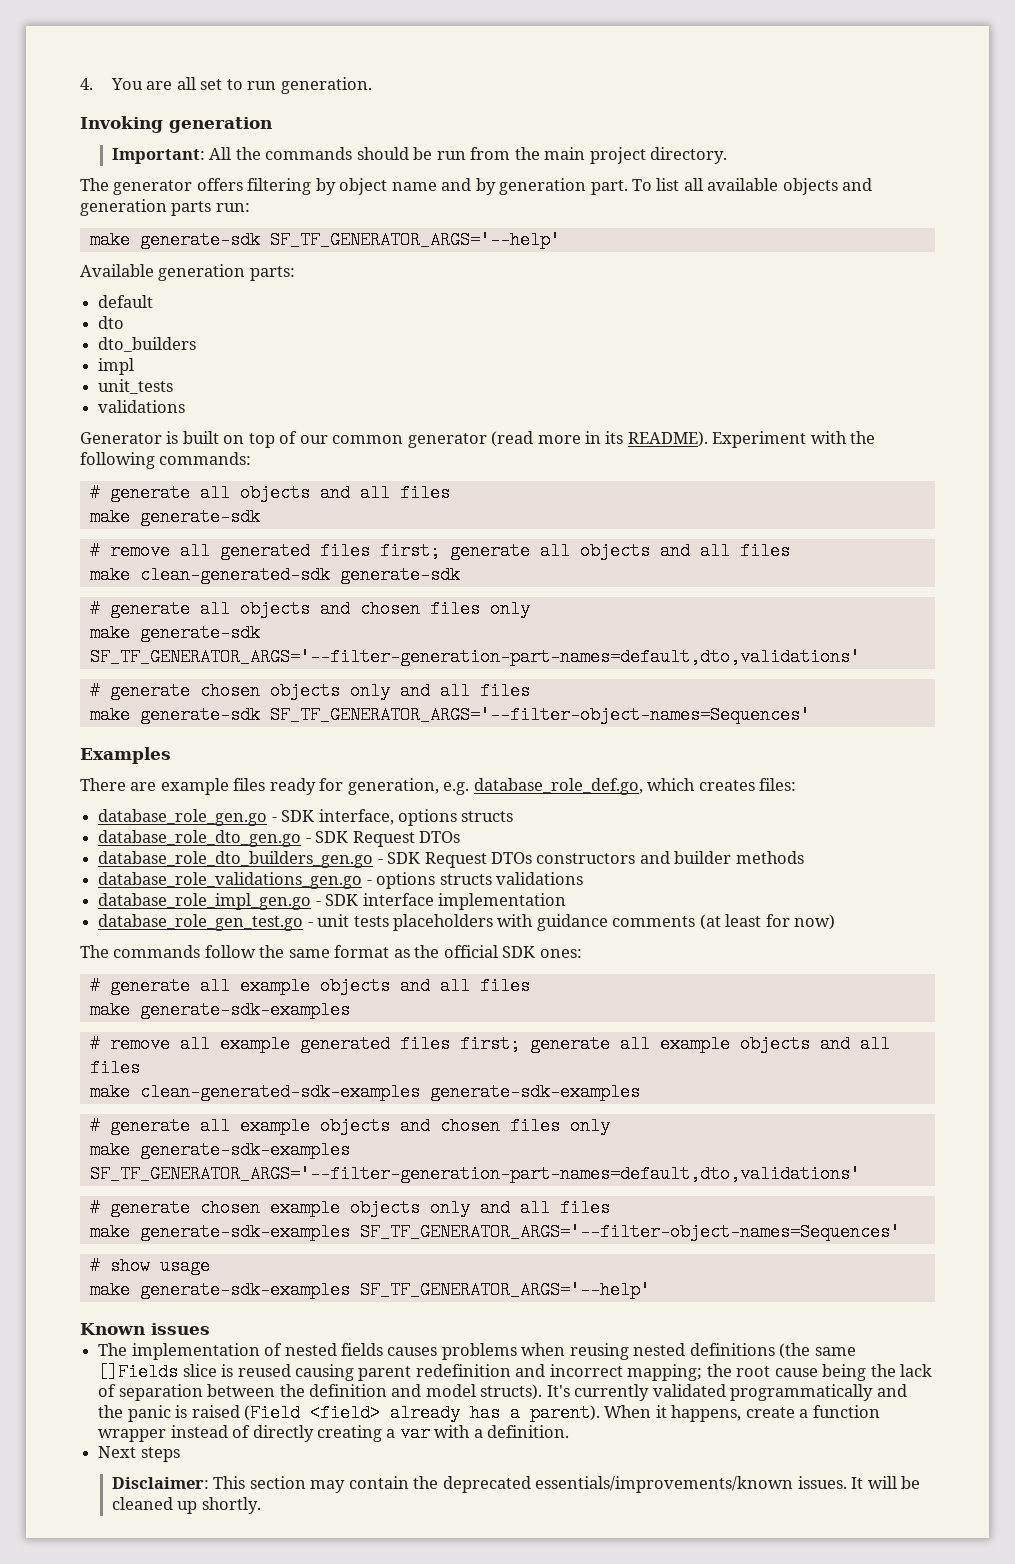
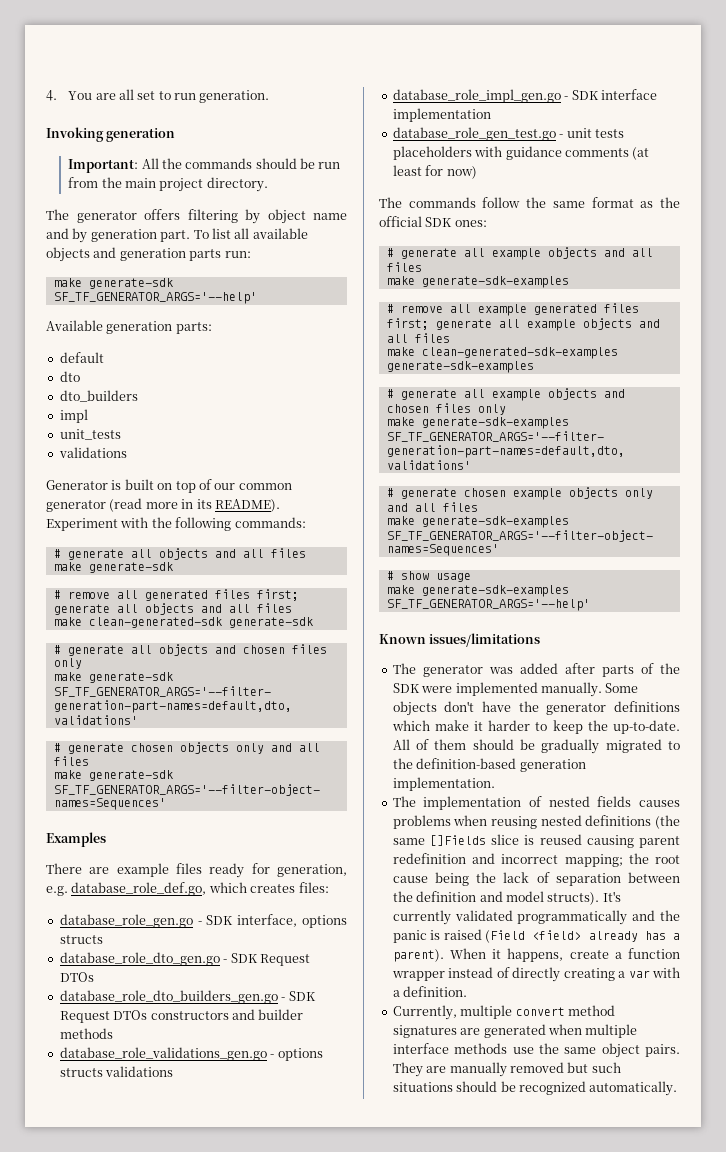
- Known issues
+ Known issues/limitations
+ The generator was added after parts of the SDK were implemented manually. Some objects don't have the generator definitions which make it harder to keep the up-to-date. All of them should be gradually migrated to the definition-based generation implementation.
- Next steps
- Disclaimer: This section may contain the deprecated essentials/improvements/known issues. It will be cleaned up shortly.
+ Currently, multiple convert method signatures are generated when multiple interface methods use the same object pairs. They are manually removed but such situations should be recognized automatically.

